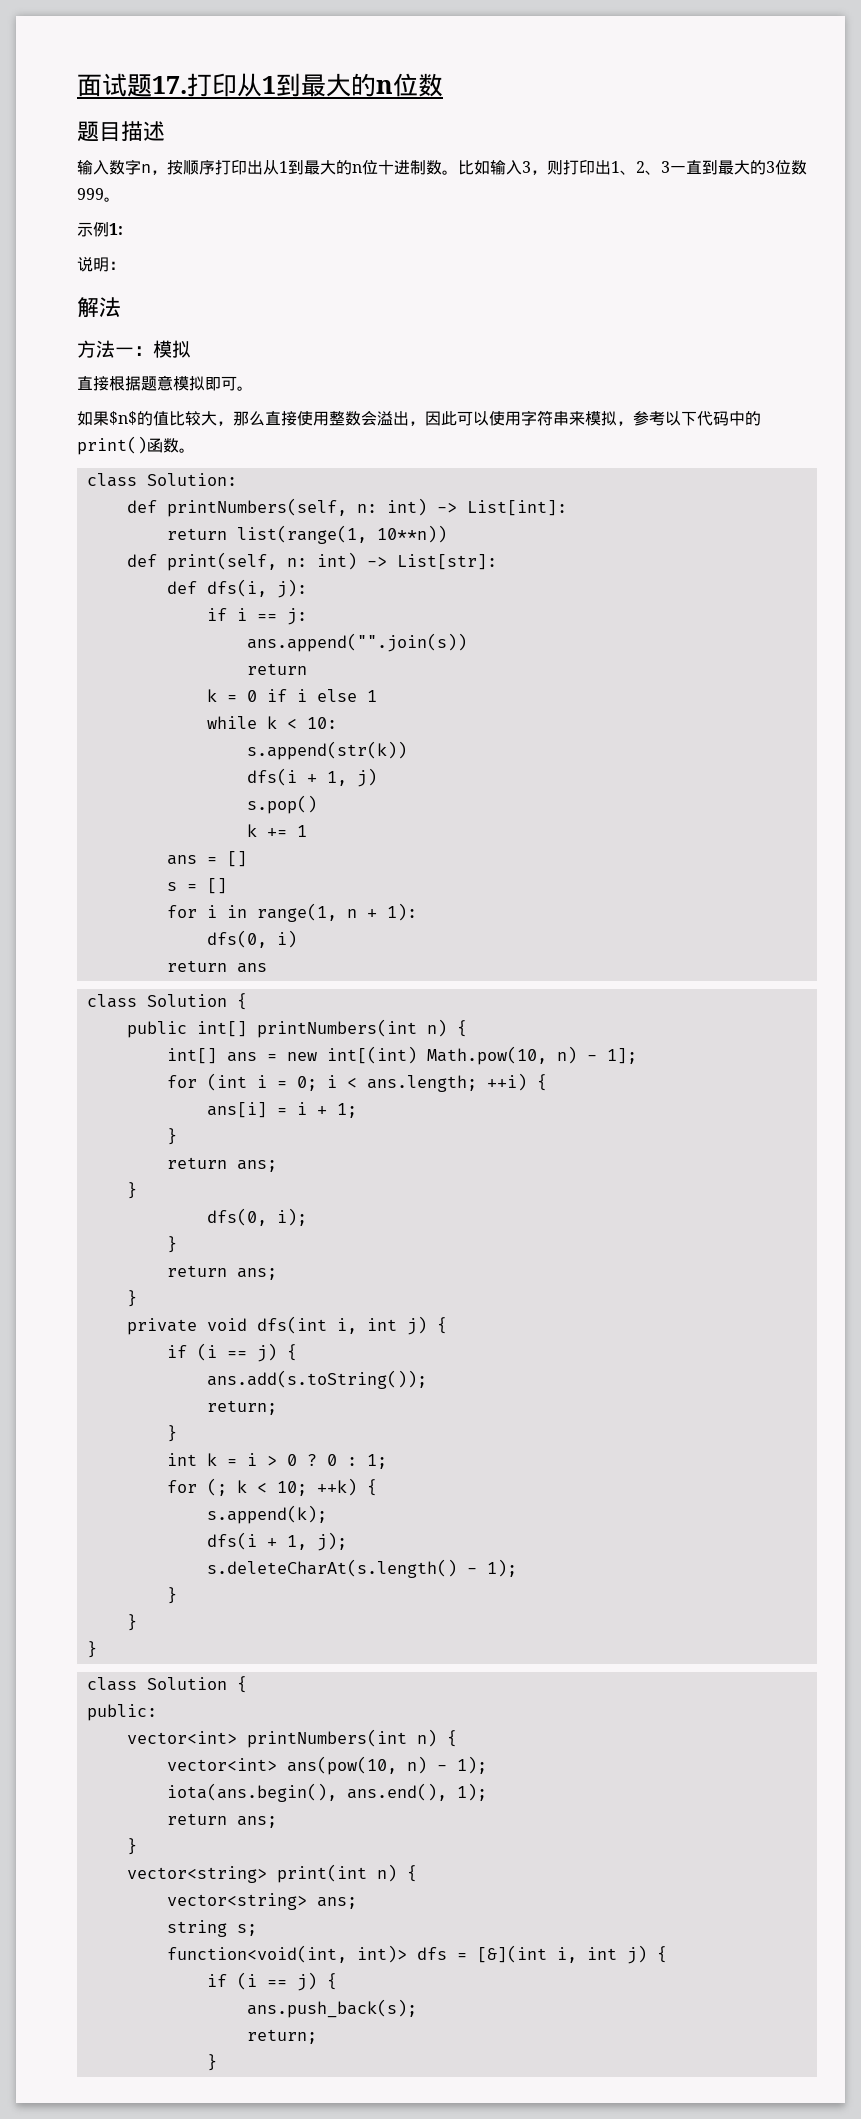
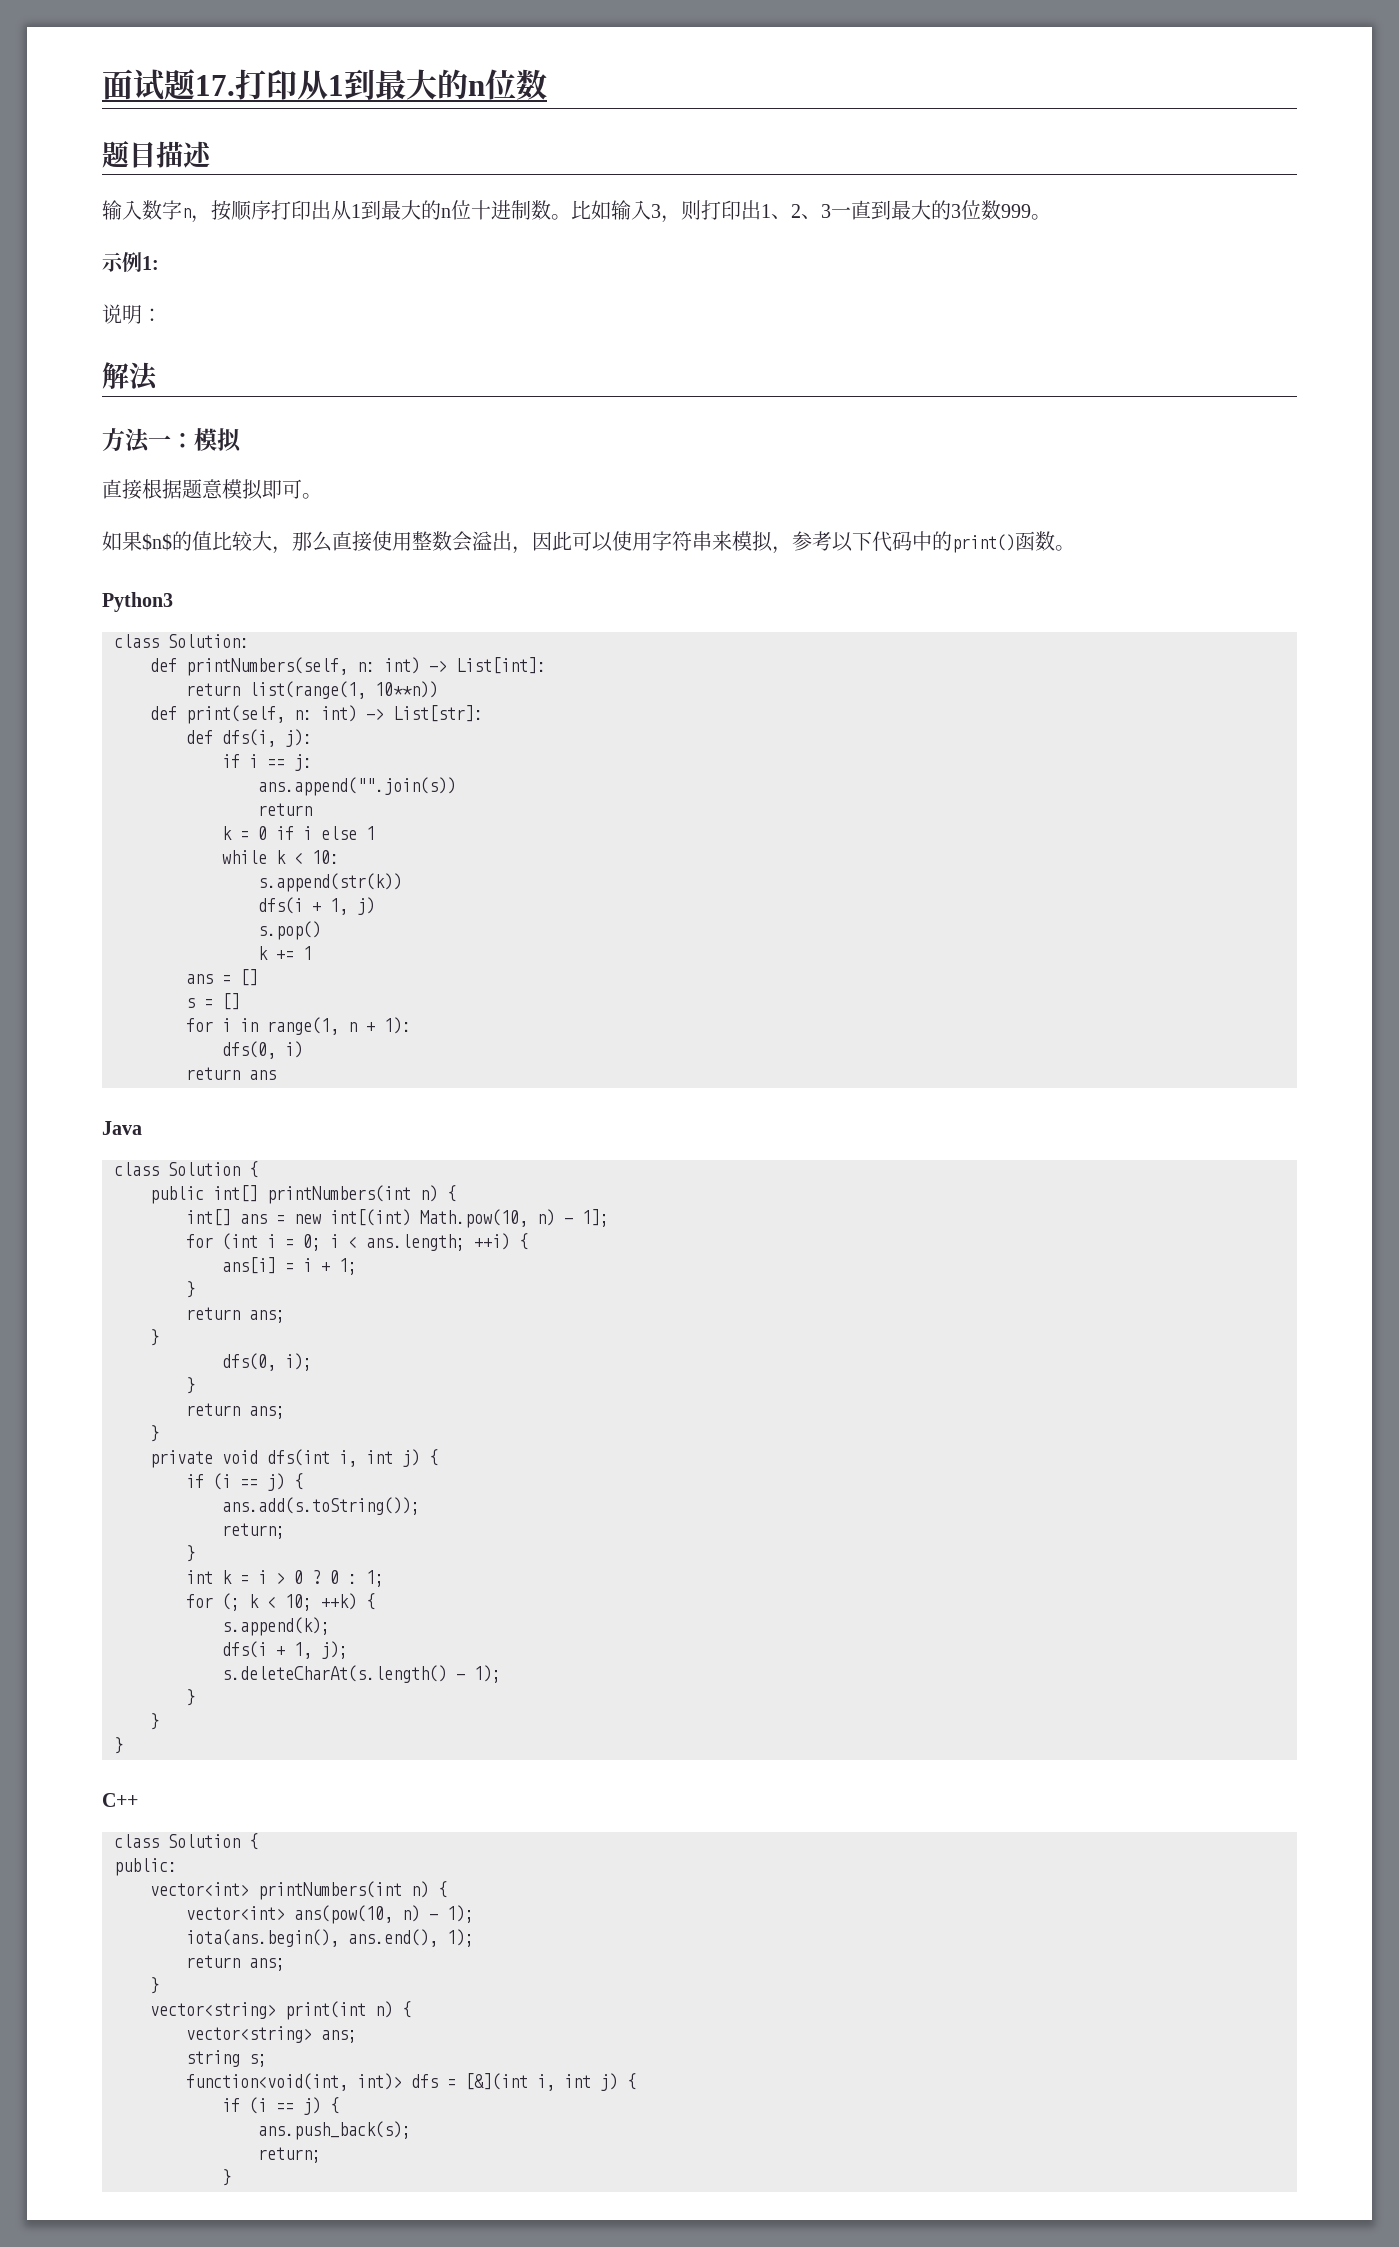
+ Python3
+ Java
+ C++

